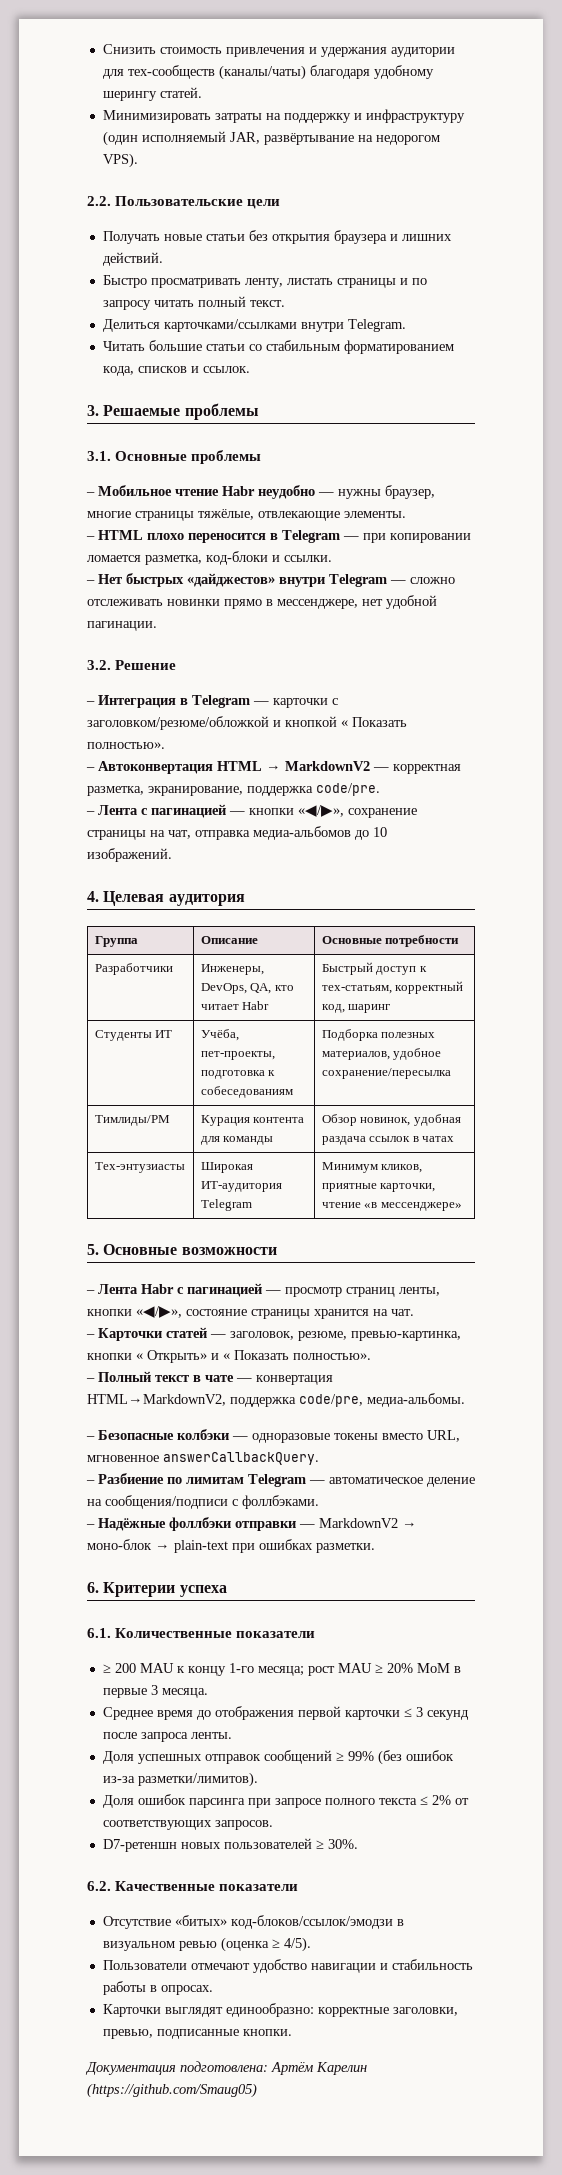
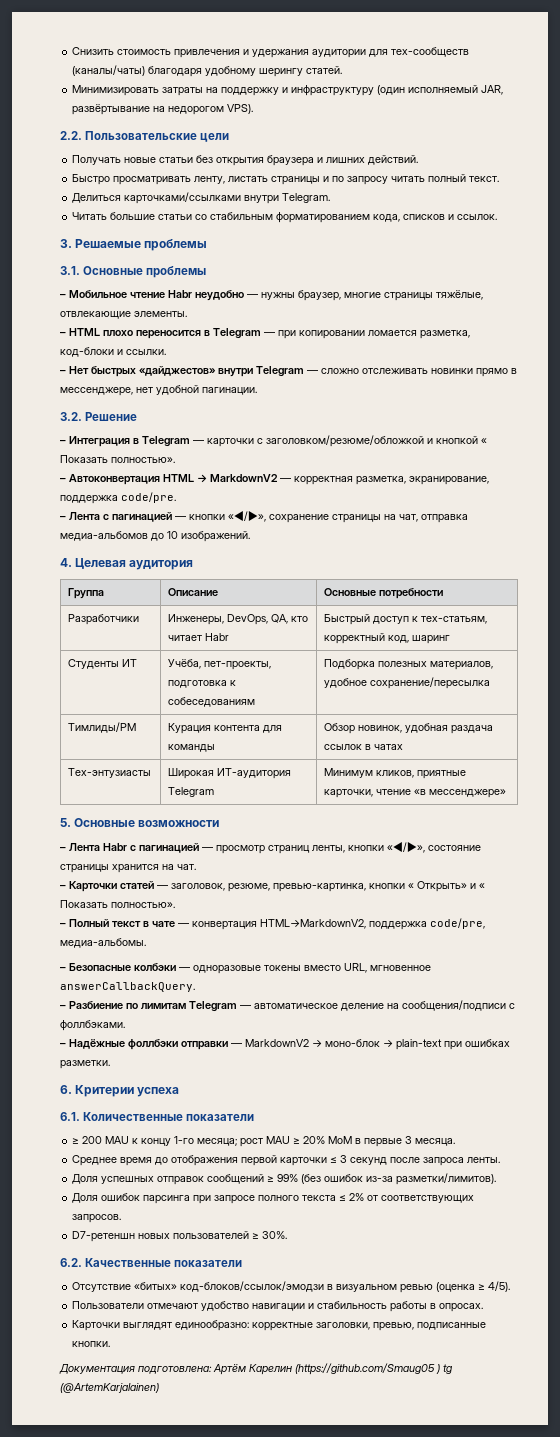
- Документация подготовлена: Артём Карелин (https://github.com/Smaug05)
+ Документация подготовлена: Артём Карелин (https://github.com/Smaug05 ) tg (@ArtemKarjalainen)

